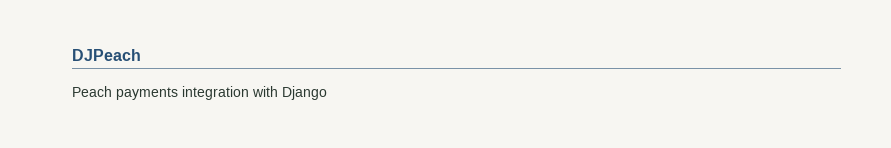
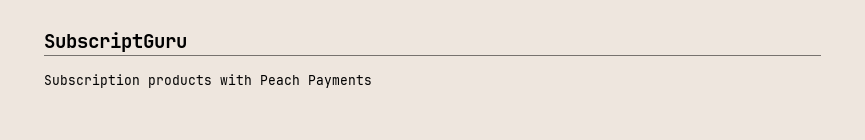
- DJPeach
- Peach payments integration with Django
+ SubscriptGuru
+ Subscription products with Peach Payments

